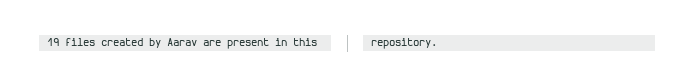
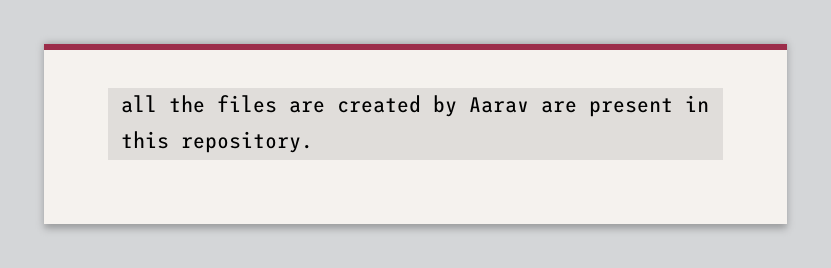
- 19 files created by Aarav are present in this repository.
+ all the files are created by Aarav are present in this repository.

